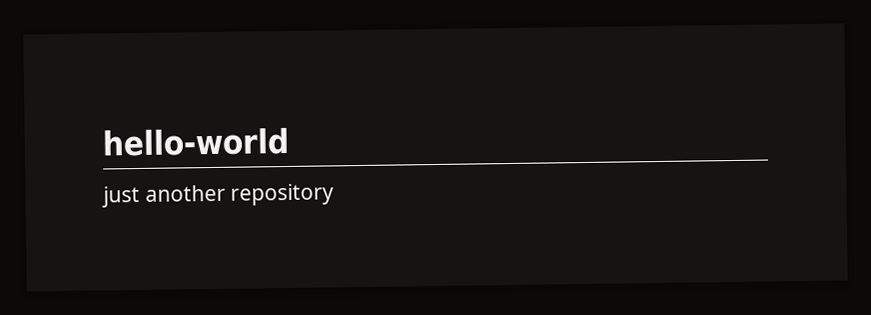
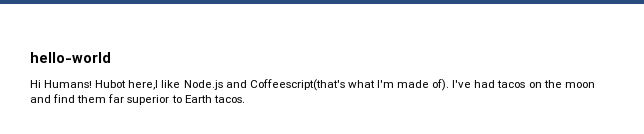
- just another repository
+ Hi Humans! Hubot here,I like Node.js and Coffeescript(that's what I'm made of). I've had tacos on the moon and find them far superior to Earth tacos.

